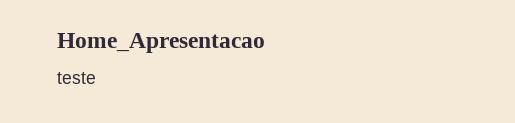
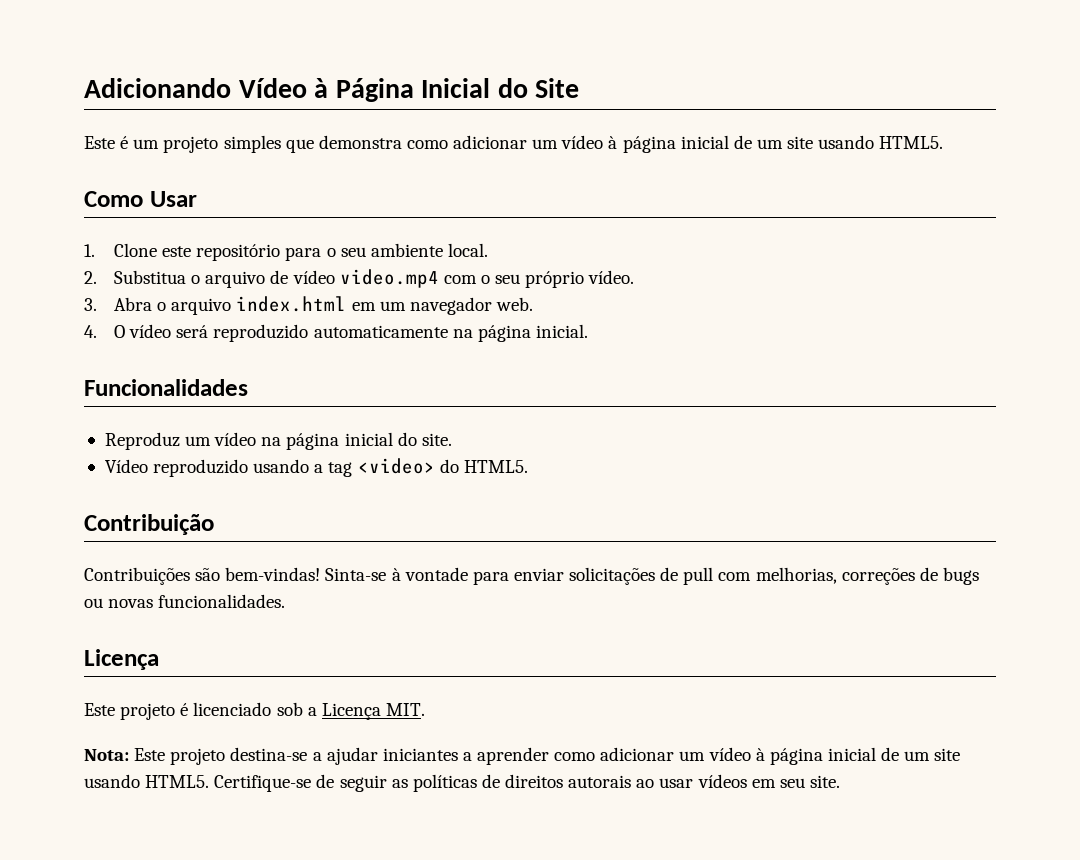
- Home_Apresentacao
- teste
+ Adicionando Vídeo à Página Inicial do Site
+ Este é um projeto simples que demonstra como adicionar um vídeo à página inicial de um site usando HTML5.
+ Como Usar
+ 1. Clone este repositório para o seu ambiente local.
+ 2. Substitua o arquivo de vídeo video.mp4 com o seu próprio vídeo.
+ 3. Abra o arquivo index.html em um navegador web.
+ 4. O vídeo será reproduzido automaticamente na página inicial.
+ Funcionalidades
+ Reproduz um vídeo na página inicial do site.
+ Vídeo reproduzido usando a tag <video> do HTML5.
+ Contribuição
+ Contribuições são bem-vindas! Sinta-se à vontade para enviar solicitações de pull com melhorias, correções de bugs ou novas funcionalidades.
+ Licença
+ Este projeto é licenciado sob a Licença MIT.
+ Nota: Este projeto destina-se a ajudar iniciantes a aprender como adicionar um vídeo à página inicial de um site usando HTML5. Certifique-se de seguir as políticas de direitos autorais ao usar vídeos em seu site.

